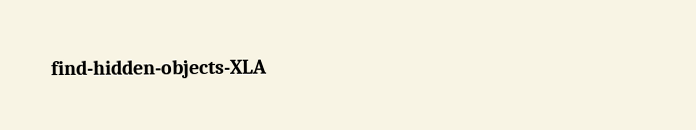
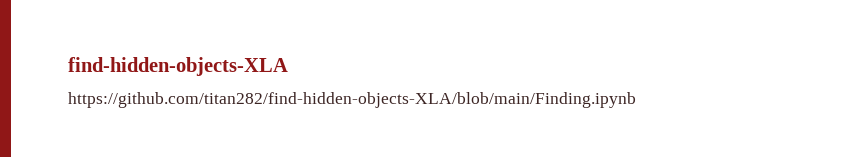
+ https://github.com/titan282/find-hidden-objects-XLA/blob/main/Finding.ipynb

